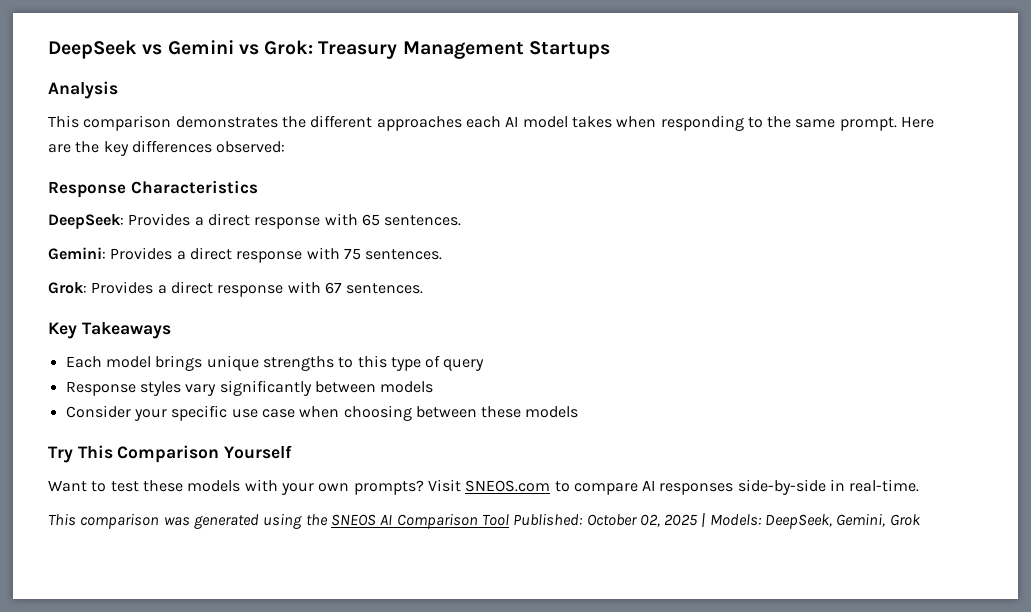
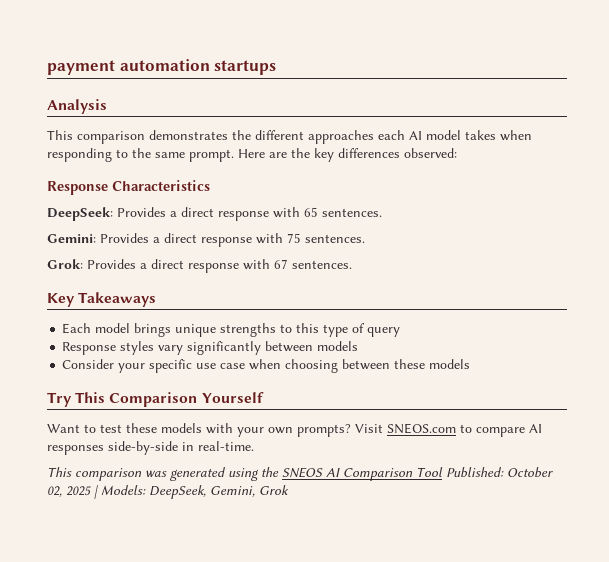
- DeepSeek vs Gemini vs Grok: Treasury Management Startups
+ payment automation startups

